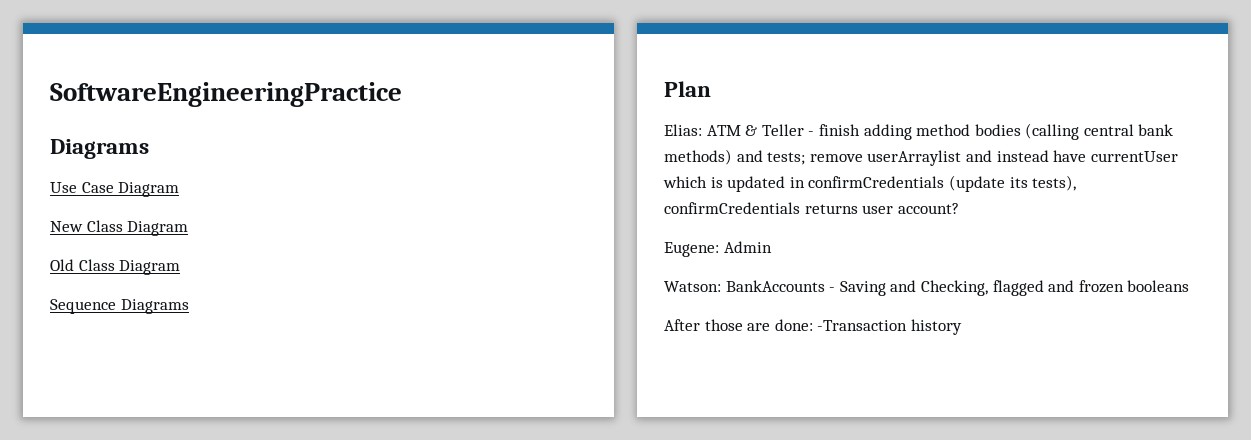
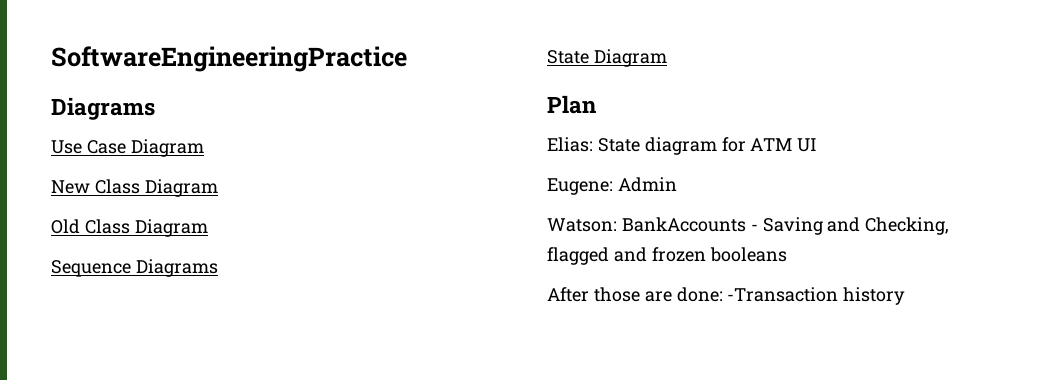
+ State Diagram
- Elias: ATM & Teller - finish adding method bodies (calling central bank methods) and tests; remove userArraylist and instead have currentUser which is updated in confirmCredentials (update its tests), confirmCredentials returns user account?
+ Elias: State diagram for ATM UI

